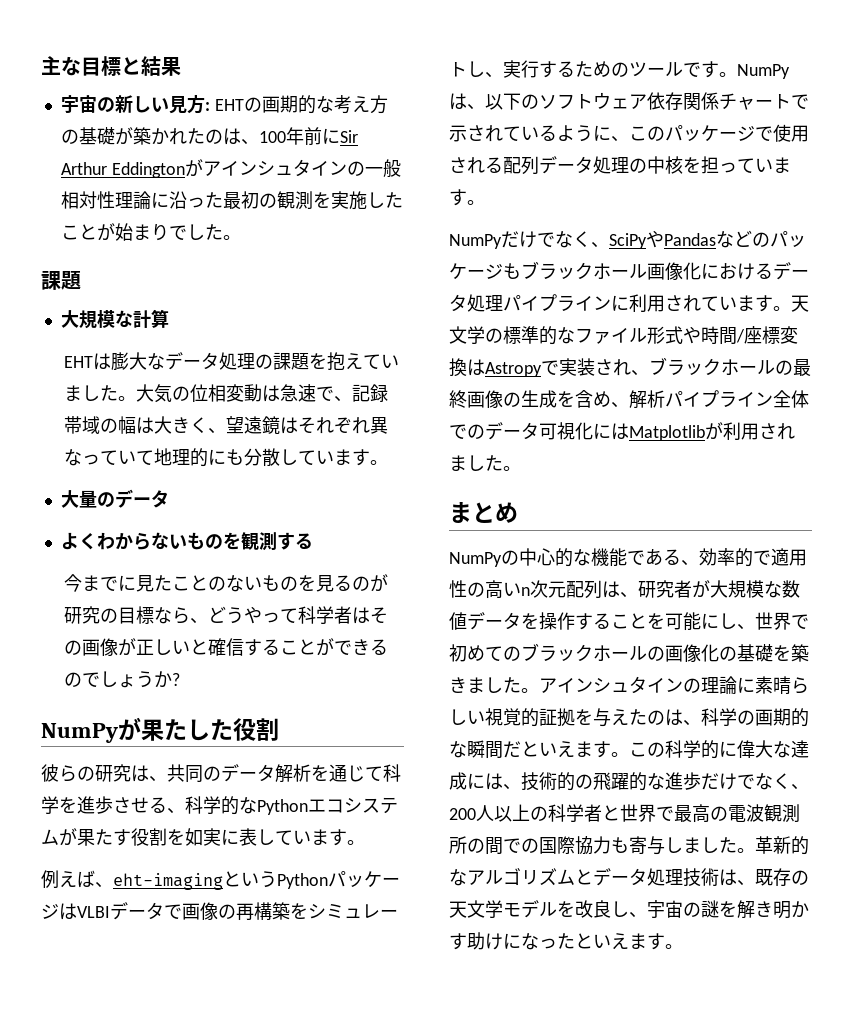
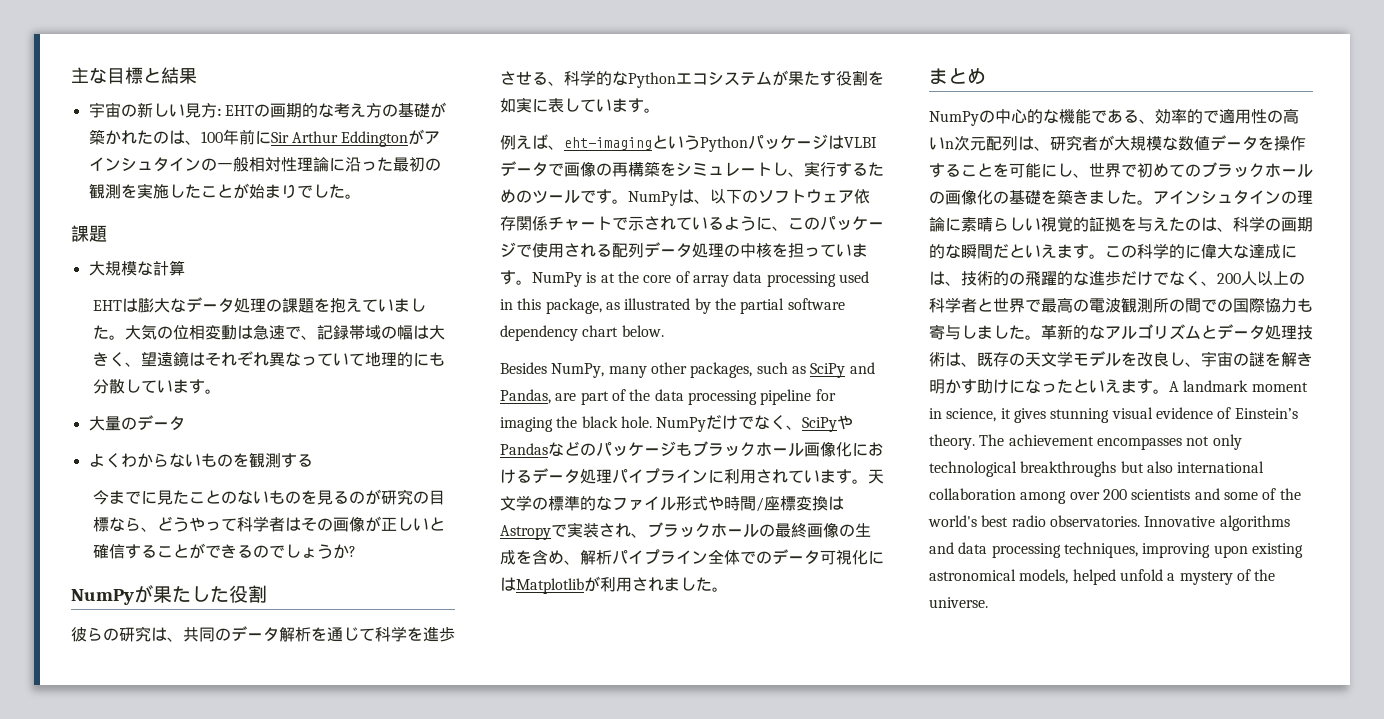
- NumPyは、以下のソフトウェア依存関係チャートで示されているように、このパッケージで使用される配列データ処理の中核を担っています。
- NumPyだけでなく、SciPyやPandasなどのパッケージもブラックホール画像化におけるデータ処理パイプラインに利用されています。
+ NumPyは、以下のソフトウェア依存関係チャートで示されているように、このパッケージで使用される配列データ処理の中核を担っています。NumPy is at the core of array data processing used in this package, as illustrated by the partial software dependency chart below.
+ Besides NumPy, many other packages, such as SciPy and Pandas, are part of the data processing pipeline for imaging the black hole. NumPyだけでなく、SciPyやPandasなどのパッケージもブラックホール画像化におけるデータ処理パイプラインに利用されています。
+ A landmark moment in science, it gives stunning visual evidence of Einstein’s theory. The achievement encompasses not only technological breakthroughs but also international collaboration among over 200 scientists and some of the world's best radio observatories. Innovative algorithms and data processing techniques, improving upon existing astronomical models, helped unfold a mystery of the universe.

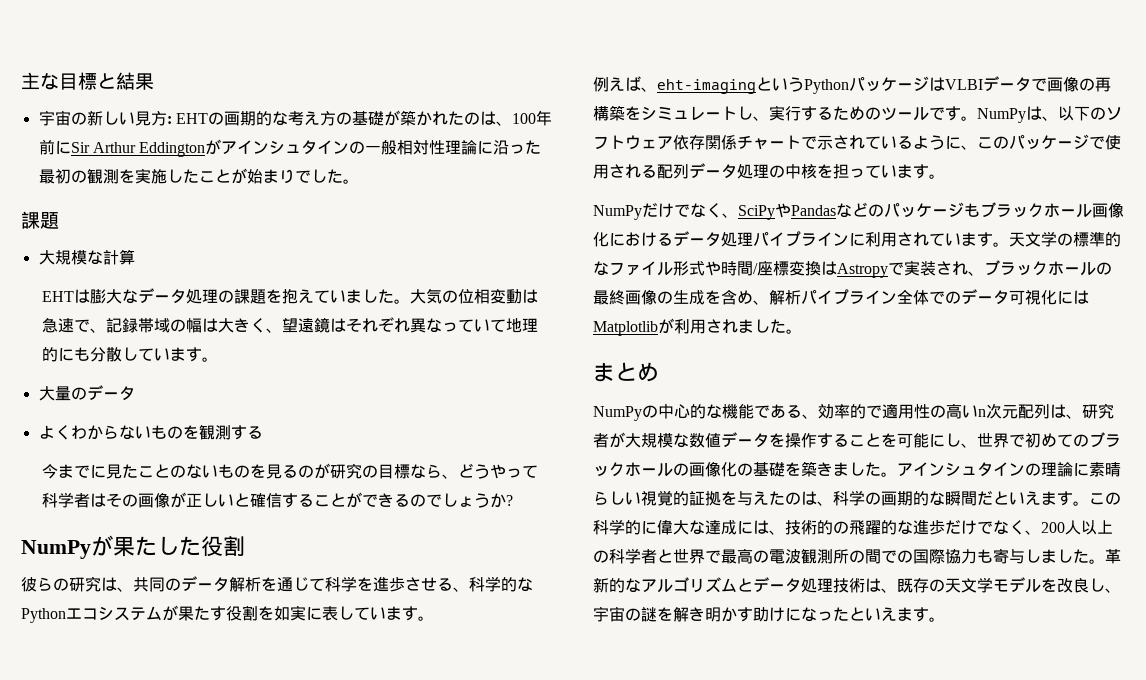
- NumPyは、以下のソフトウェア依存関係チャートで示されているように、このパッケージで使用される配列データ処理の中核を担っています。NumPy is at the core of array data processing used in this package, as illustrated by the partial software dependency chart below.
- Besides NumPy, many other packages, such as SciPy and Pandas, are part of the data processing pipeline for imaging the black hole. NumPyだけでなく、SciPyやPandasなどのパッケージもブラックホール画像化におけるデータ処理パイプラインに利用されています。
+ NumPyは、以下のソフトウェア依存関係チャートで示されているように、このパッケージで使用される配列データ処理の中核を担っています。
+ NumPyだけでなく、SciPyやPandasなどのパッケージもブラックホール画像化におけるデータ処理パイプラインに利用されています。
- A landmark moment in science, it gives stunning visual evidence of Einstein’s theory. The achievement encompasses not only technological breakthroughs but also international collaboration among over 200 scientists and some of the world's best radio observatories. Innovative algorithms and data processing techniques, improving upon existing astronomical models, helped unfold a mystery of the universe.

